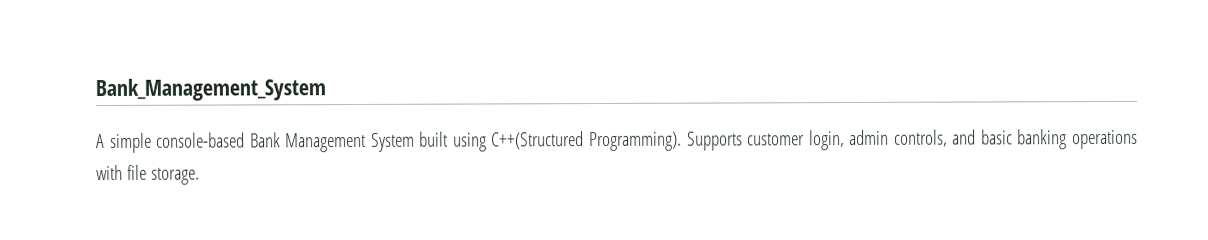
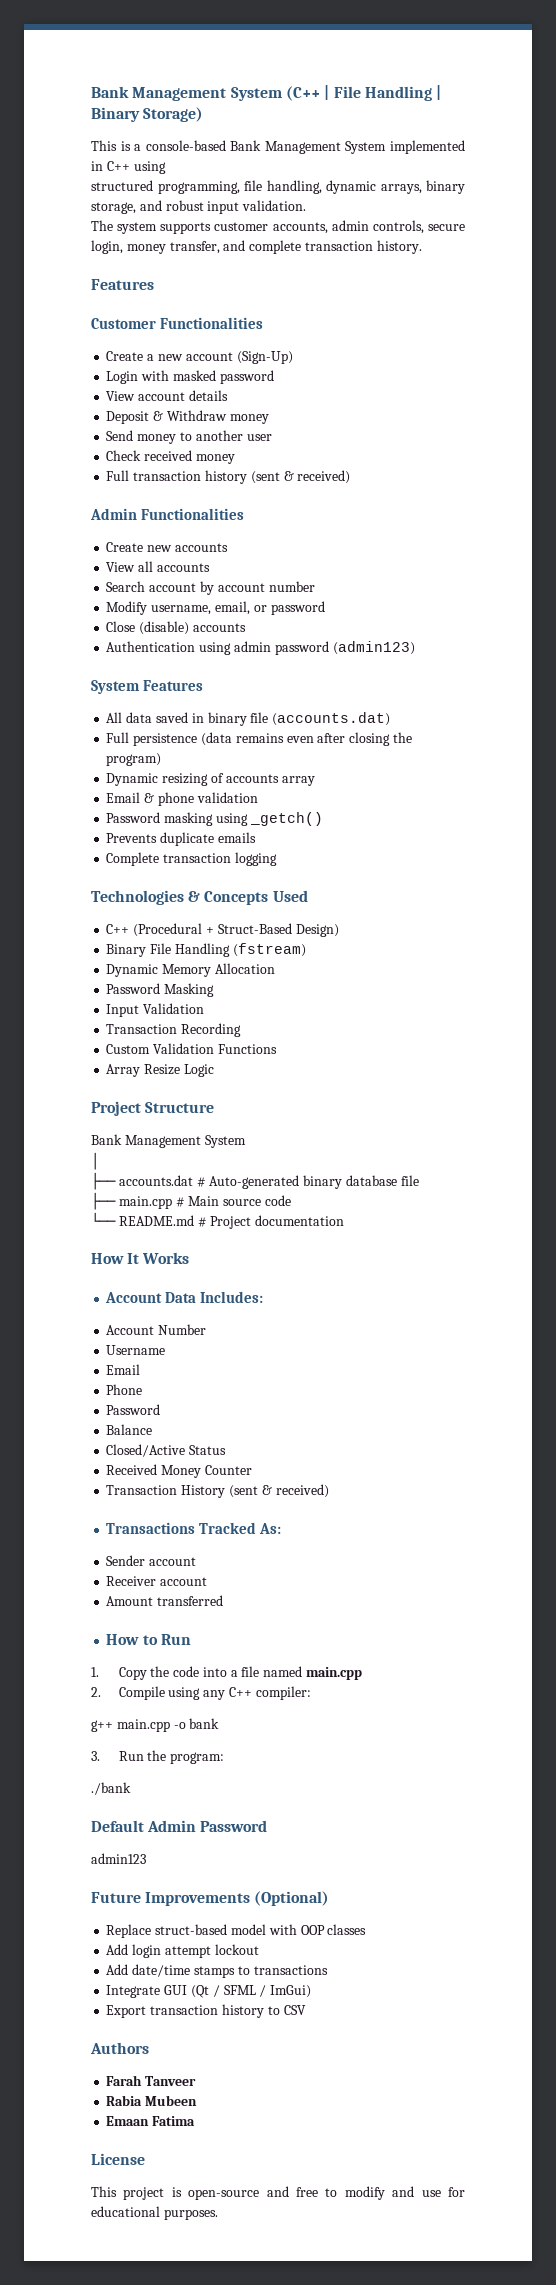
- Bank_Management_System
- A simple console-based Bank Management System built using C++(Structured Programming). Supports customer login, admin controls, and basic banking operations with file storage.
+ Bank Management System (C++ | File Handling | Binary Storage)
+ This is a console-based Bank Management System implemented in C++ using
+ structured programming, file handling, dynamic arrays, binary storage, and robust input validation.
+ The system supports customer accounts, admin controls, secure login, money transfer, and complete transaction history.
+ Features
+ Customer Functionalities
+ Create a new account (Sign-Up)
+ Login with masked password
+ View account details
+ Deposit & Withdraw money
+ Send money to another user
+ Check received money
+ Full transaction history (sent & received)
+ Admin Functionalities
+ Create new accounts
+ View all accounts
+ Search account by account number
+ Modify username, email, or password
+ Close (disable) accounts
+ Authentication using admin password (admin123)
+ System Features
+ All data saved in binary file (accounts.dat)
+ Full persistence (data remains even after closing the program)
+ Dynamic resizing of accounts array
+ Email & phone validation
+ Password masking using _getch()
+ Prevents duplicate emails
+ Complete transaction logging
+ Technologies & Concepts Used
+ C++ (Procedural + Struct-Based Design)
+ Binary File Handling (fstream)
+ Dynamic Memory Allocation
+ Password Masking
+ Input Validation
+ Transaction Recording
+ Custom Validation Functions
+ Array Resize Logic
+ Project Structure
+ Bank Management System
+ │
+ ├── accounts.dat # Auto-generated binary database file
+ ├── main.cpp # Main source code
+ └── README.md # Project documentation
+ How It Works
+ Account Data Includes:
+ Account Number
+ Username
+ Email
+ Phone
+ Password
+ Balance
+ Closed/Active Status
+ Received Money Counter
+ Transaction History (sent & received)
+ Transactions Tracked As:
+ Sender account
+ Receiver account
+ Amount transferred
+ How to Run
+ 1. Copy the code into a file named main.cpp
+ 2. Compile using any C++ compiler:
+ g++ main.cpp -o bank
+ 3. Run the program:
+ ./bank
+ Default Admin Password
+ admin123
+ Future Improvements (Optional)
+ Replace struct-based model with OOP classes
+ Add login attempt lockout
+ Add date/time stamps to transactions
+ Integrate GUI (Qt / SFML / ImGui)
+ Export transaction history to CSV
+ Authors
+ Farah Tanveer
+ Rabia Mubeen
+ Emaan Fatima
+ License
+ This project is open-source and free to modify and use for educational purposes.

